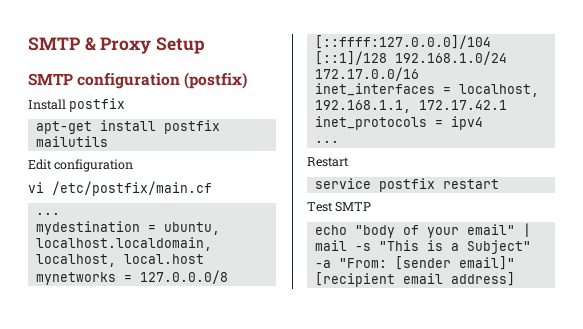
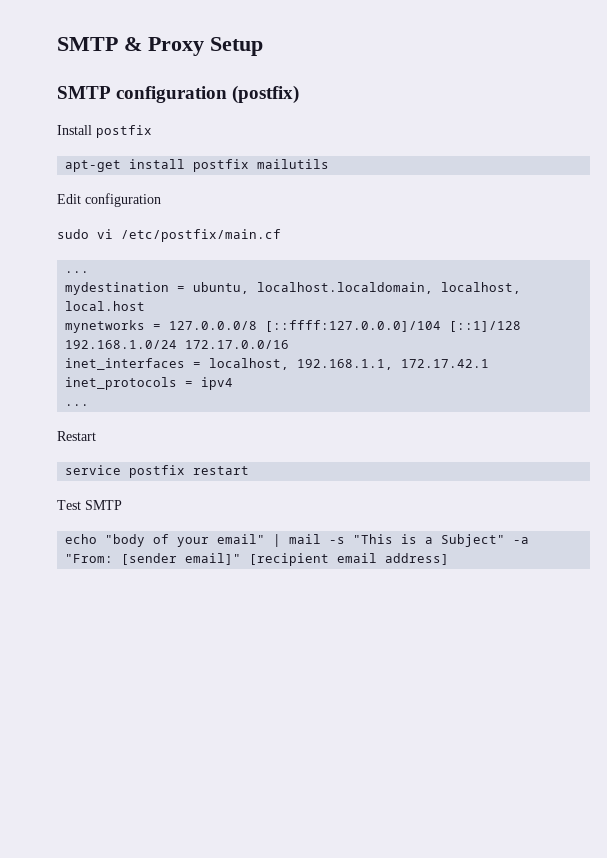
- vi /etc/postfix/main.cf
+ sudo vi /etc/postfix/main.cf

